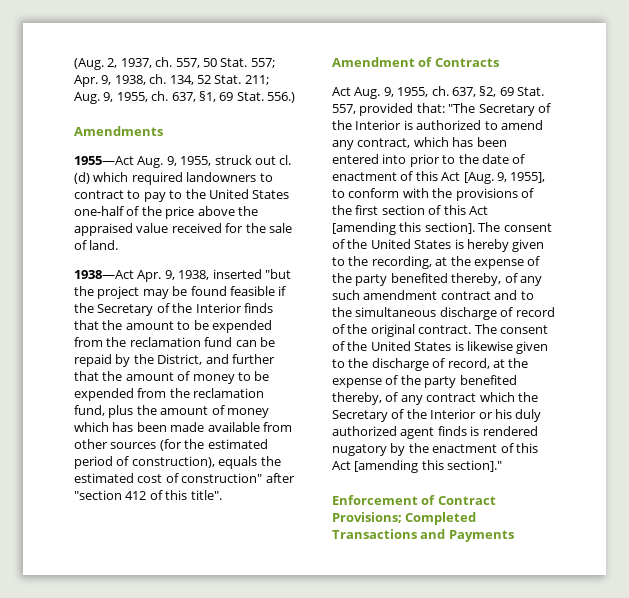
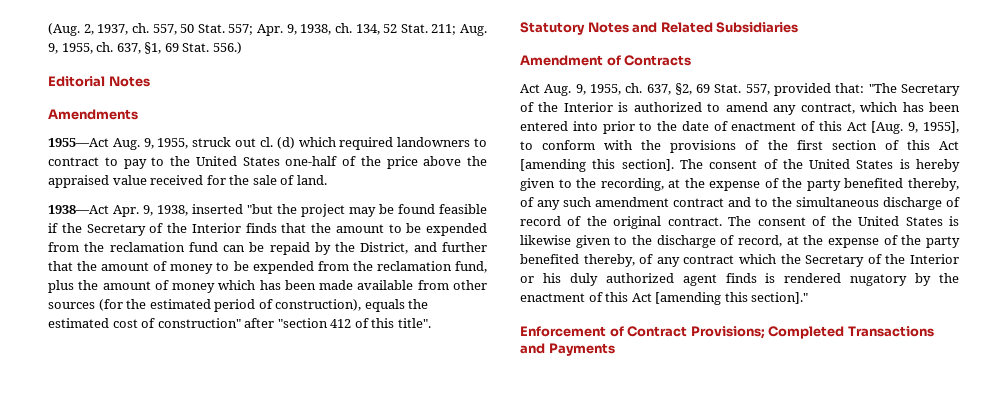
+ Editorial Notes
+ Statutory Notes and Related Subsidiaries

